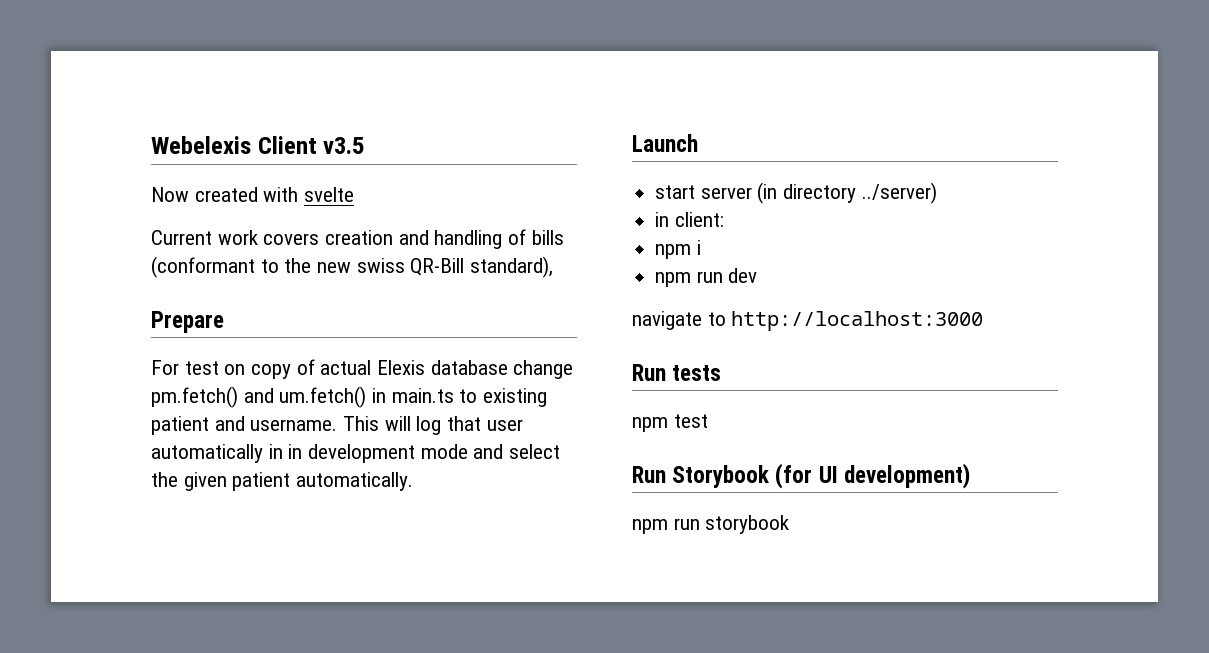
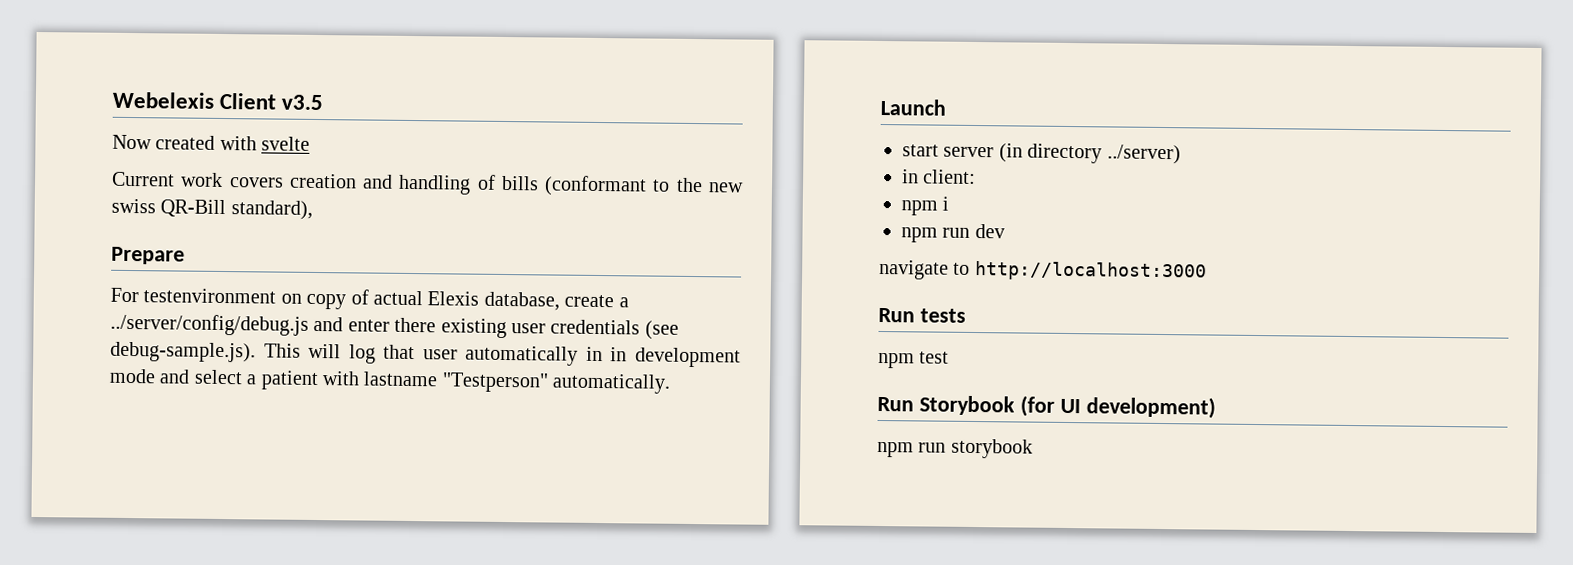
- For test on copy of actual Elexis database change pm.fetch() and um.fetch() in main.ts to existing patient and username. This will log that user automatically in in development mode and select the given patient automatically.
+ For testenvironment on copy of actual Elexis database, create a ../server/config/debug.js and enter there existing user credentials (see debug-sample.js). This will log that user automatically in in development mode and select a patient with lastname "Testperson" automatically.

